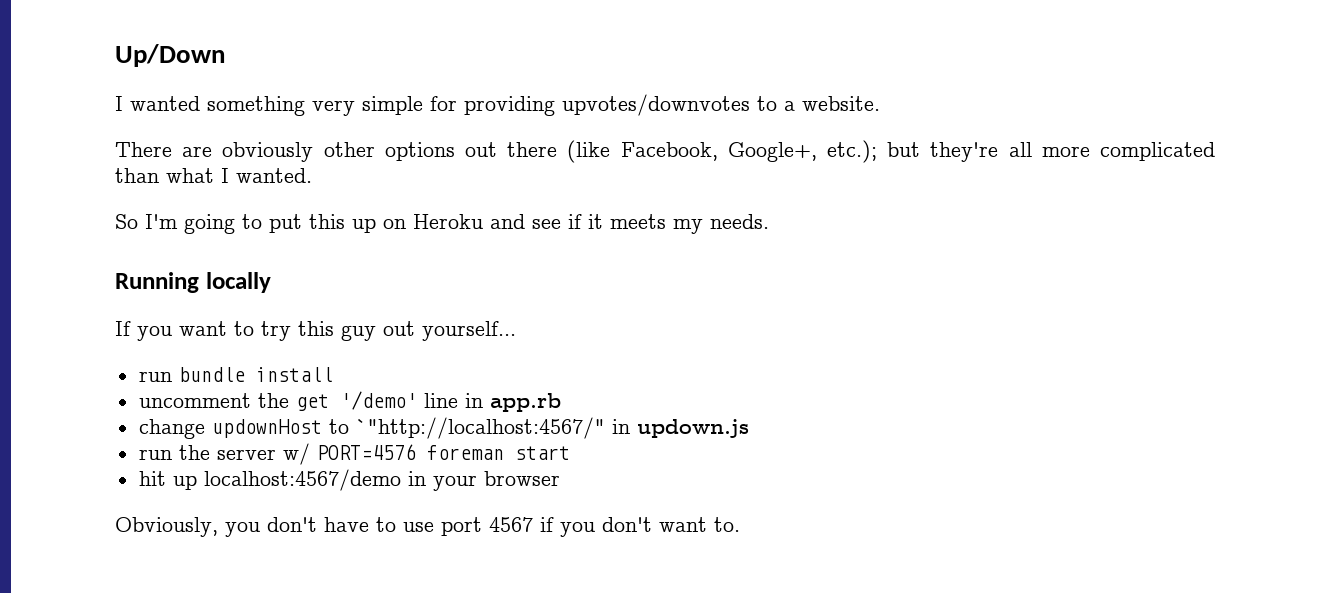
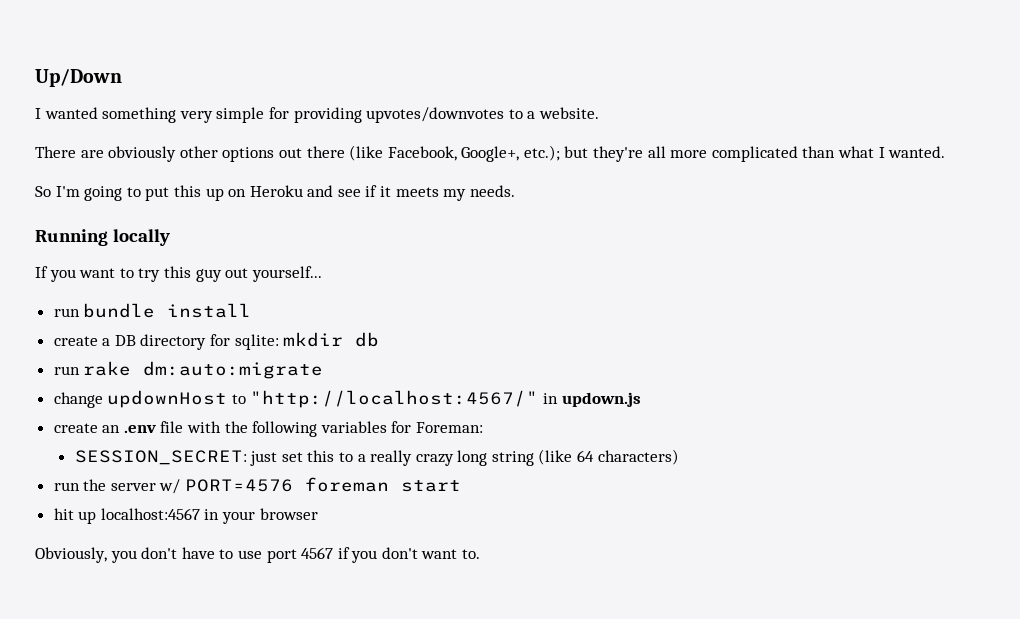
- uncomment the get '/demo' line in app.rb
+ create a DB directory for sqlite: mkdir db
+ run rake dm:auto:migrate
- change updownHost to `"http://localhost:4567/" in updown.js
+ change updownHost to "http://localhost:4567/" in updown.js
+ create an .env file with the following variables for Foreman:
+ SESSION_SECRET: just set this to a really crazy long string (like 64 characters)
- hit up localhost:4567/demo in your browser
+ hit up localhost:4567 in your browser

